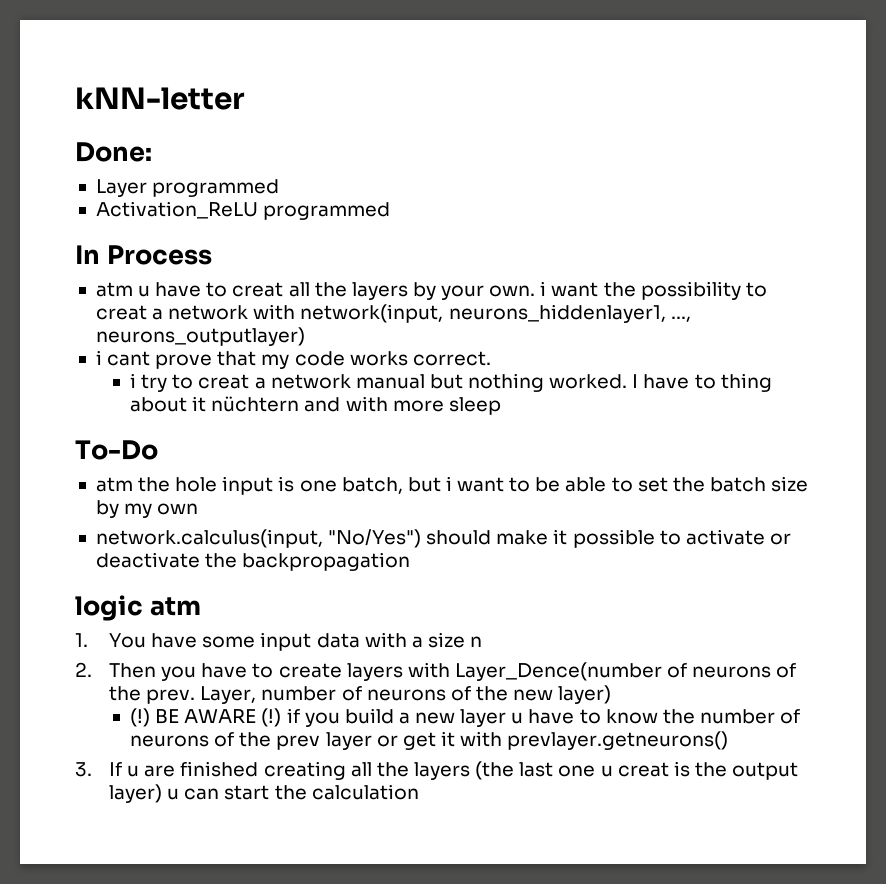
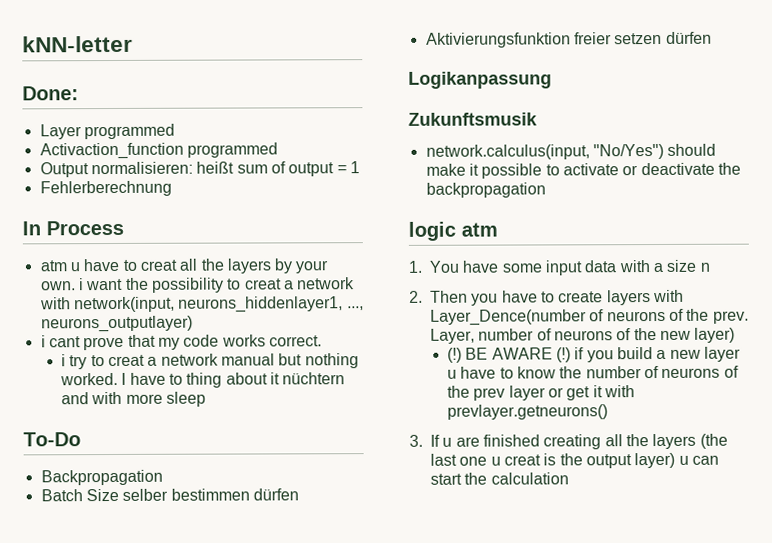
- Activation_ReLU programmed
+ Activaction_function programmed
+ Output normalisieren: heißt sum of output = 1
+ Fehlerberechnung
- atm the hole input is one batch, but i want to be able to set the batch size by my own
+ Backpropagation
+ Batch Size selber bestimmen dürfen
+ Aktivierungsfunktion freier setzen dürfen
+ Logikanpassung
+ Zukunftsmusik

